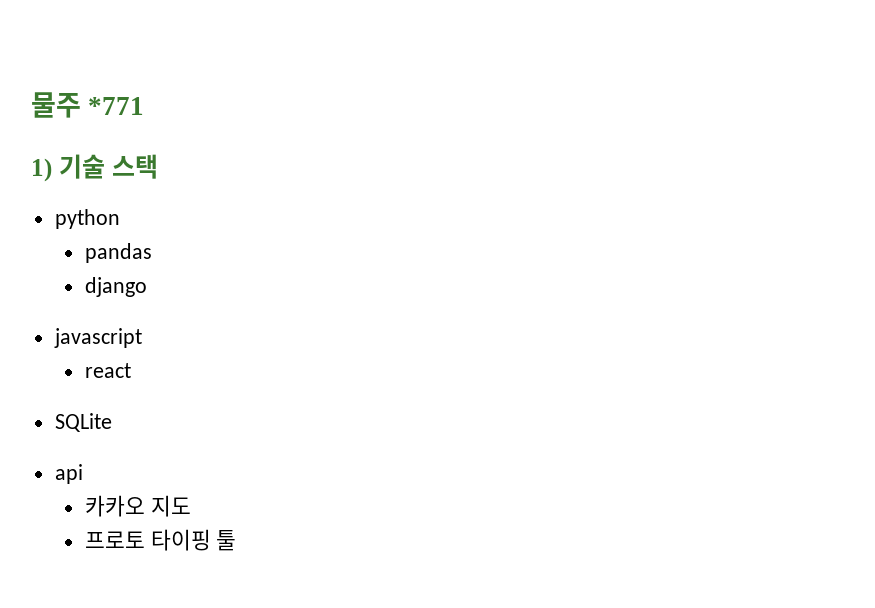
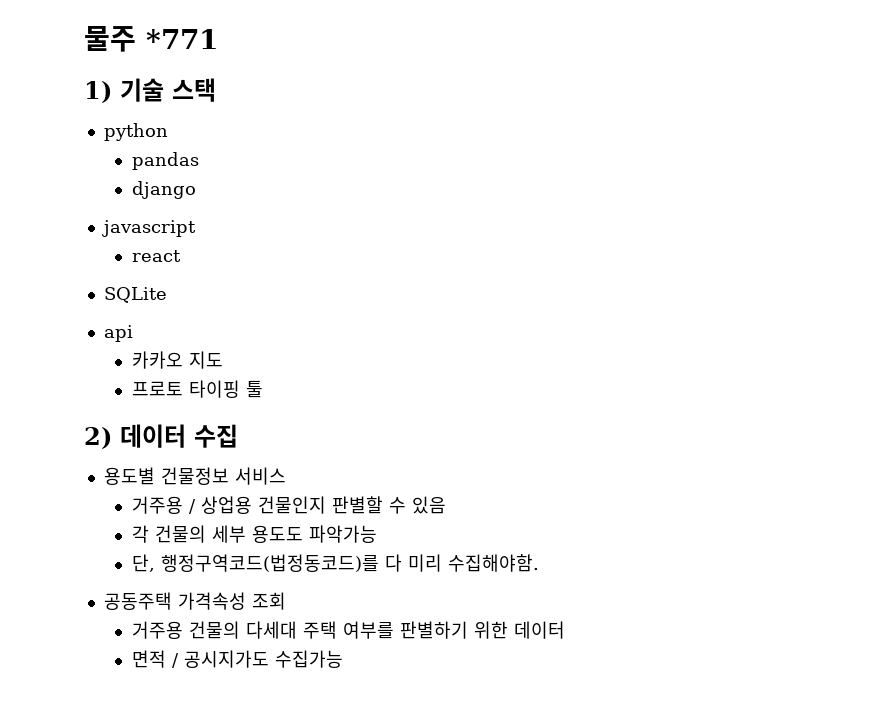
+ 2) 데이터 수집
+ 용도별 건물정보 서비스
+ 거주용 / 상업용 건물인지 판별할 수 있음
+ 각 건물의 세부 용도도 파악가능
+ 단, 행정구역코드(법정동코드)를 다 미리 수집해야함.
+ 공동주택 가격속성 조회
+ 거주용 건물의 다세대 주택 여부를 판별하기 위한 데이터
+ 면적 / 공시지가도 수집가능

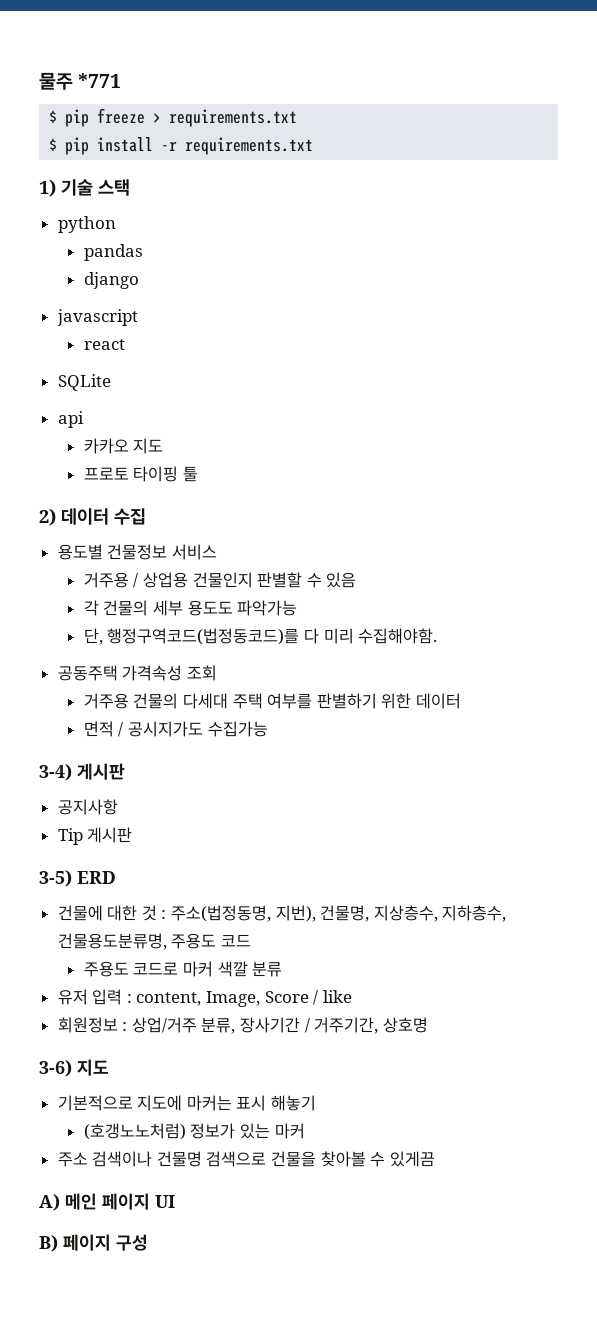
+ $ pip freeze > requirements.txt
+ $ pip install -r requirements.txt
+ 3-4) 게시판
+ 공지사항
+ Tip 게시판
+ 3-5) ERD
+ 건물에 대한 것 : 주소(법정동명, 지번), 건물명, 지상층수, 지하층수, 건물용도분류명, 주용도 코드
+ 주용도 코드로 마커 색깔 분류
+ 유저 입력 : content, Image, Score / like
+ 회원정보 : 상업/거주 분류, 장사기간 / 거주기간, 상호명
+ 3-6) 지도
+ 기본적으로 지도에 마커는 표시 해놓기
+ (호갱노노처럼) 정보가 있는 마커
+ 주소 검색이나 건물명 검색으로 건물을 찾아볼 수 있게끔
+ A) 메인 페이지 UI
+ B) 페이지 구성

